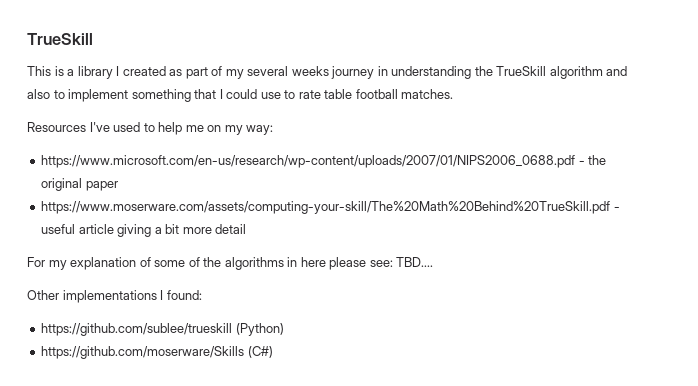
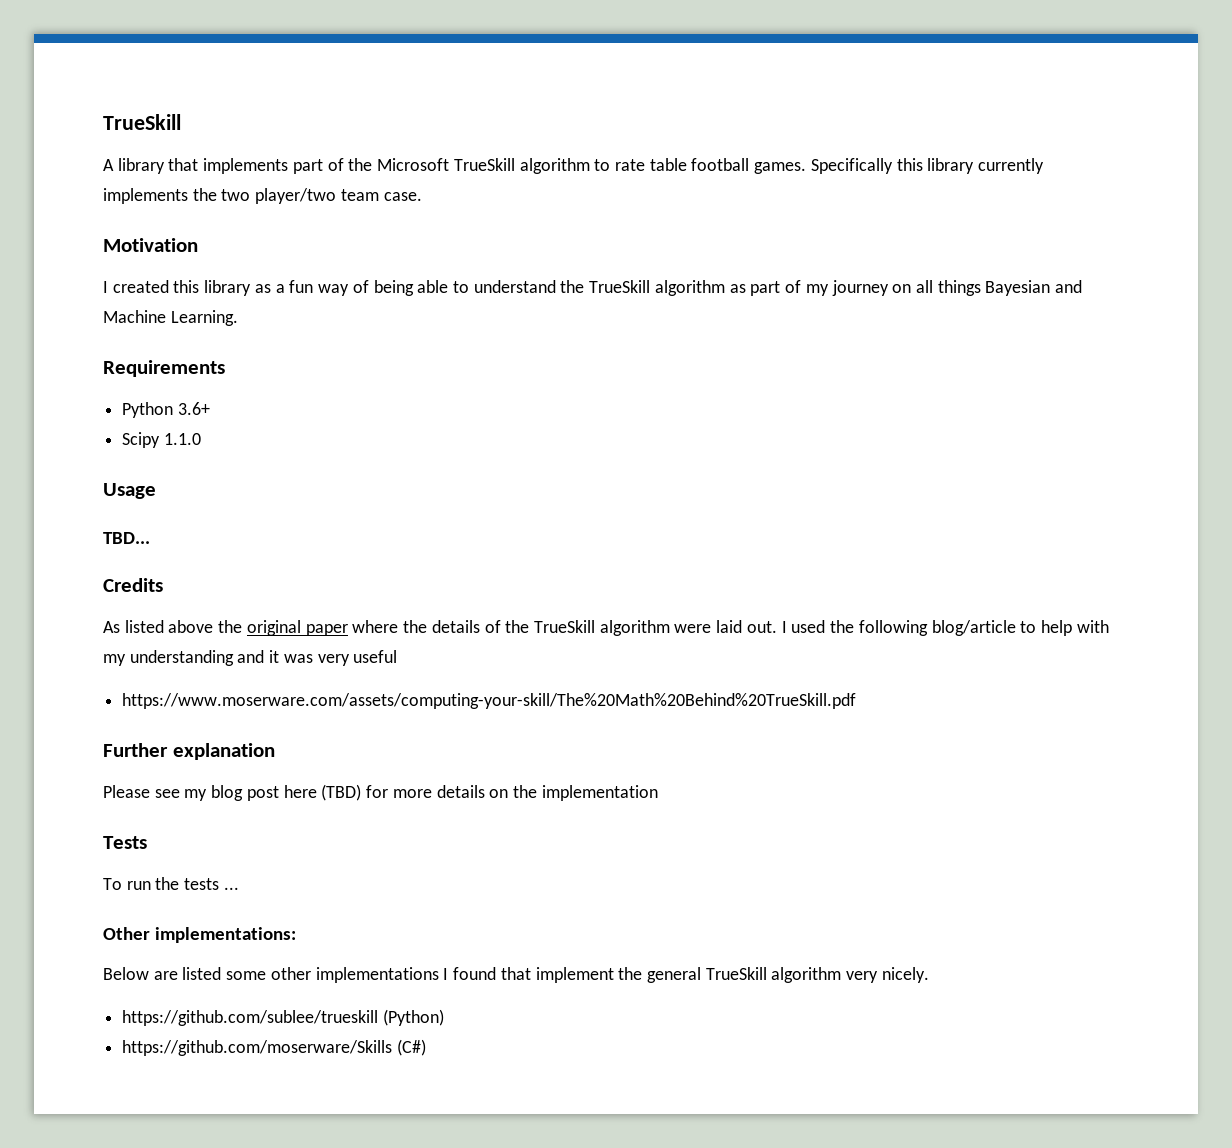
- This is a library I created as part of my several weeks journey in understanding the TrueSkill algorithm and also to implement something that I could use to rate table football matches.
- Resources I've used to help me on my way:
- https://www.microsoft.com/en-us/research/wp-content/uploads/2007/01/NIPS2006_0688.pdf - the original paper
- https://www.moserware.com/assets/computing-your-skill/The%20Math%20Behind%20TrueSkill.pdf - useful article giving a bit more detail
- For my explanation of some of the algorithms in here please see: TBD....
- Other implementations I found:
+ A library that implements part of the Microsoft TrueSkill algorithm to rate table football games. Specifically this library currently implements the two player/two team case.
+ Motivation
+ I created this library as a fun way of being able to understand the TrueSkill algorithm as part of my journey on all things Bayesian and Machine Learning.
+ Requirements
+ Python 3.6+
+ Scipy 1.1.0
+ Usage
+ TBD...
+ Credits
+ As listed above the original paper where the details of the TrueSkill algorithm were laid out. I used the following blog/article to help with my understanding and it was very useful
+ https://www.moserware.com/assets/computing-your-skill/The%20Math%20Behind%20TrueSkill.pdf
+ Further explanation
+ Please see my blog post here (TBD) for more details on the implementation
+ Tests
+ To run the tests ...
+ Other implementations:
+ Below are listed some other implementations I found that implement the general TrueSkill algorithm very nicely.

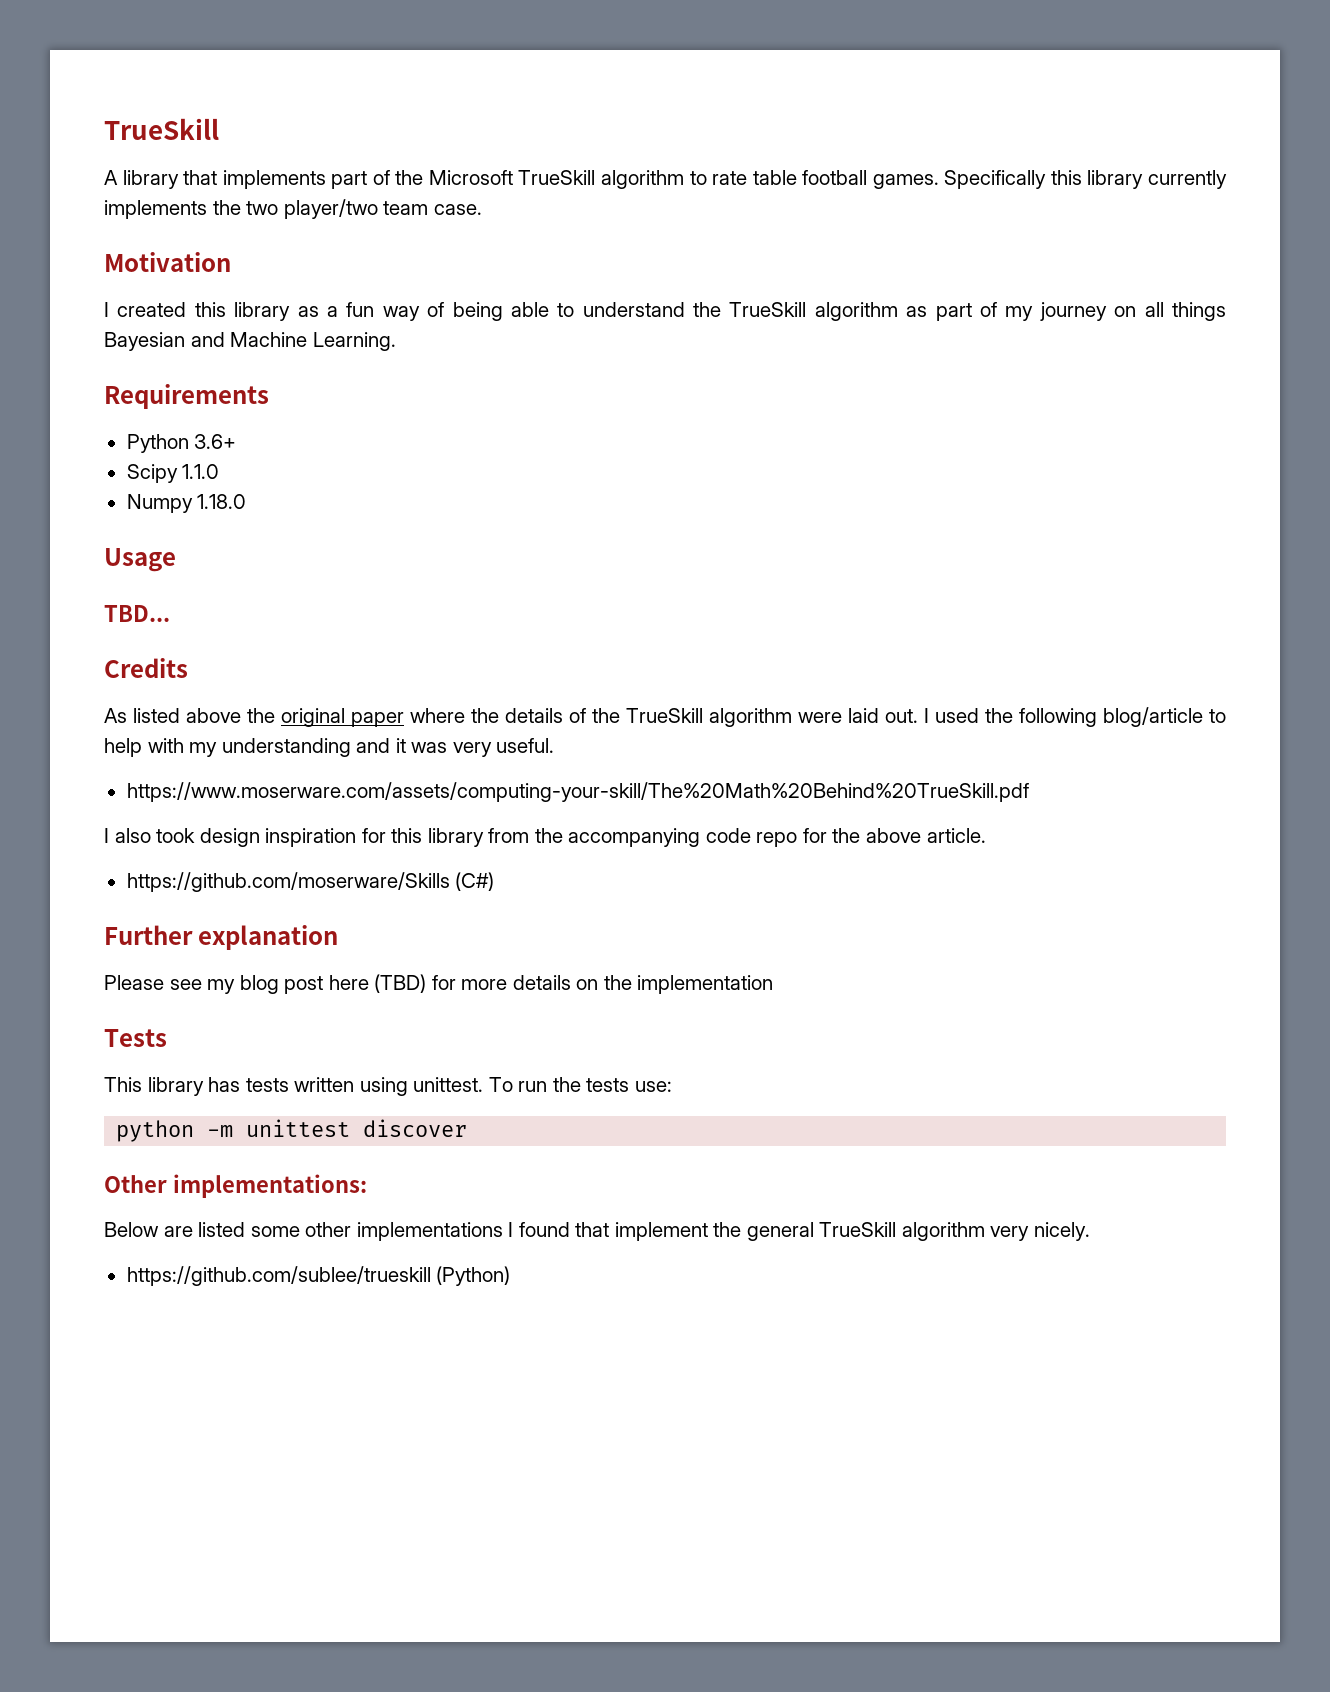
+ Numpy 1.18.0
- I used the following blog/article to help with my understanding and it was very useful
+ I used the following blog/article to help with my understanding and it was very useful.
+ I also took design inspiration for this library from the accompanying code repo for the above article.
+ https://github.com/moserware/Skills (C#)
- To run the tests ...
+ This library has tests written using unittest. To run the tests use:
+ python -m unittest discover
- https://github.com/moserware/Skills (C#)

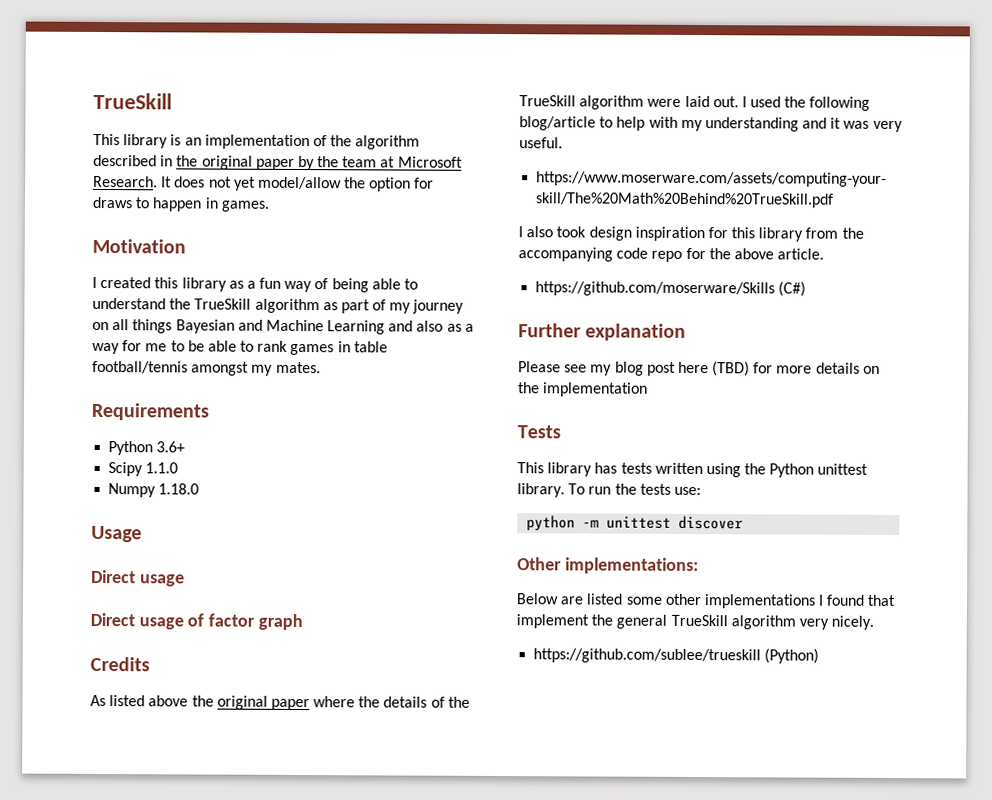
- A library that implements part of the Microsoft TrueSkill algorithm to rate table football games. Specifically this library currently implements the two player/two team case.
+ This library is an implementation of the algorithm described in the original paper by the team at Microsoft Research. It does not yet model/allow the option for draws to happen in games.
- I created this library as a fun way of being able to understand the TrueSkill algorithm as part of my journey on all things Bayesian and Machine Learning.
+ I created this library as a fun way of being able to understand the TrueSkill algorithm as part of my journey on all things Bayesian and Machine Learning and also as a way for me to be able to rank games in table football/tennis amongst my mates.
  Usage
- TBD...
+ Direct usage
+ Direct usage of factor graph
- This library has tests written using unittest.
+ This library has tests written using the Python unittest library.

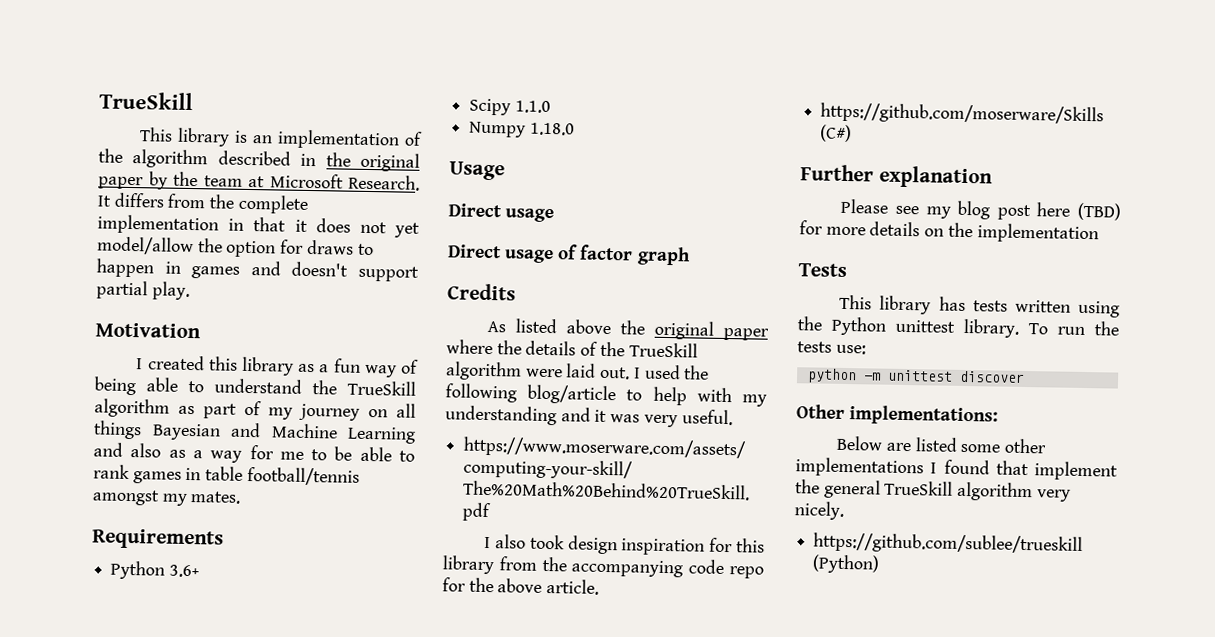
- It does not yet model/allow the option for draws to happen in games.
+ It differs from the complete implementation in that it does not yet model/allow the option for draws to happen in games and doesn't support partial play.

